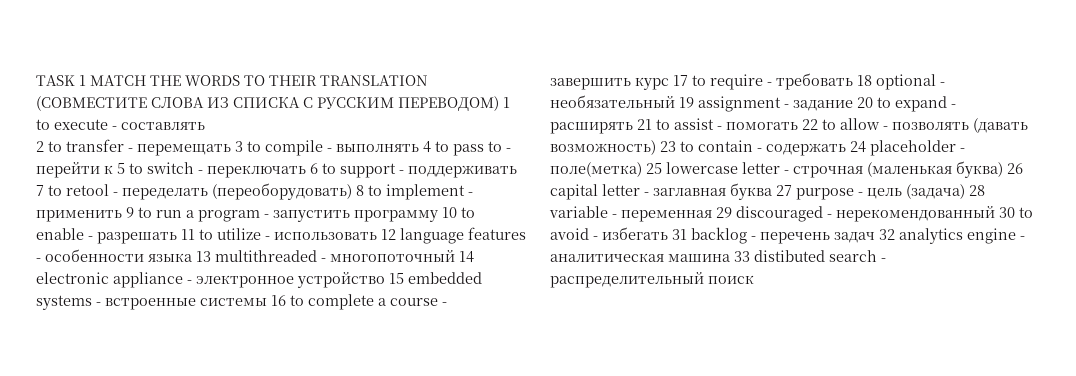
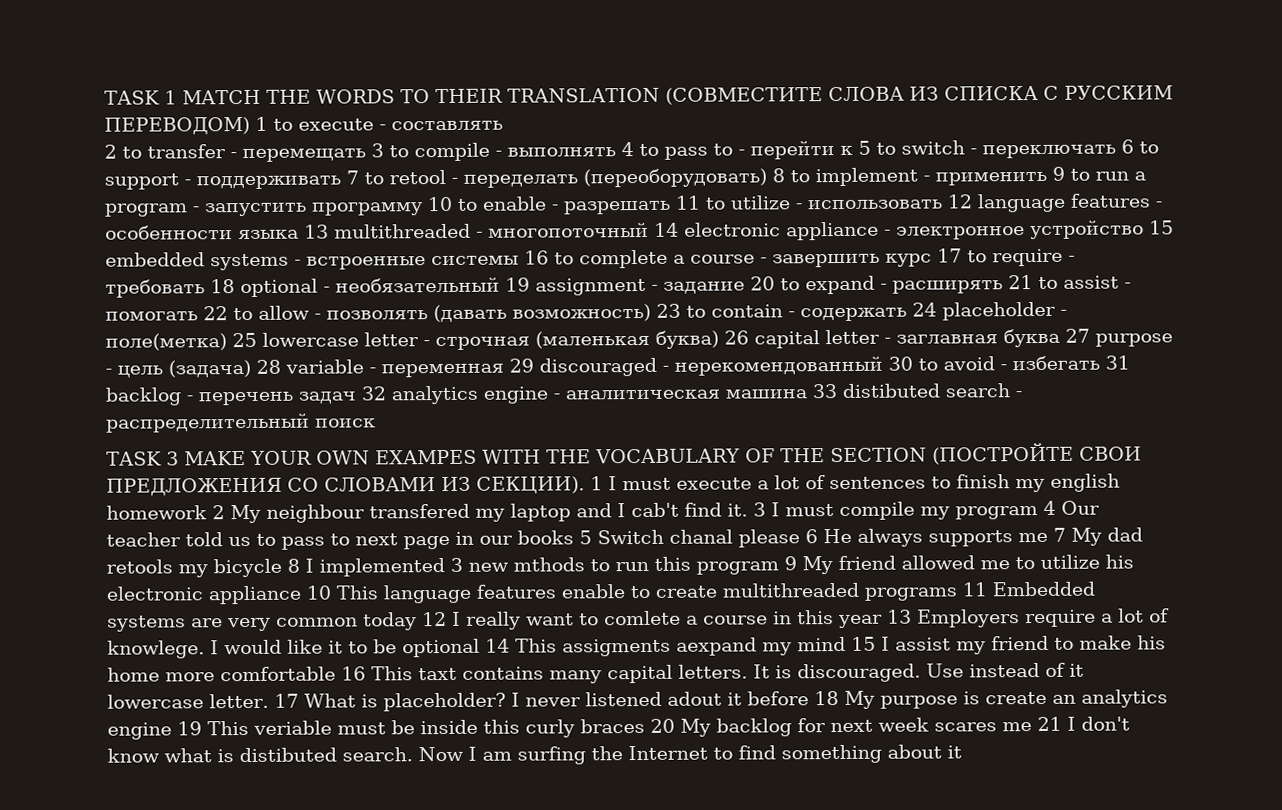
+ TASK 3 MAKE YOUR OWN EXAMPES WITH THE VOCABULARY OF THE SECTION (ПОСТРОЙТЕ СВОИ ПРЕДЛОЖЕНИЯ СО СЛОВАМИ ИЗ СЕКЦИИ). 1 I must execute a lot of sentences to finish my english homework 2 My neighbour transfered my laptop and I cab't find it. 3 I must compile my program 4 Our teacher told us to pass to next page in our books 5 Switch chanal please 6 He always supports me 7 My dad retools my bicycle 8 I implemented 3 new mthods to run this program 9 My friend allowed me to utilize his electronic appliance 10 This language features enable to create multithreaded programs 11 Embedded systems are very common today 12 I really want to comlete a course in this year 13 Employers require a lot of knowlege. I would like it to be optional 14 This assigments aexpand my mind 15 I assist my friend to make his home more comfortable 16 This taxt contains many capital letters. It is discouraged. Use instead of it lowercase letter. 17 What is placeholder? I never listened adout it before 18 My purpose is create an analytics engine 19 This veriable must be inside this curly braces 20 My backlog for next week scares me 21 I don't know what is distibuted search. Now I am surfing the Internet to find something about it

